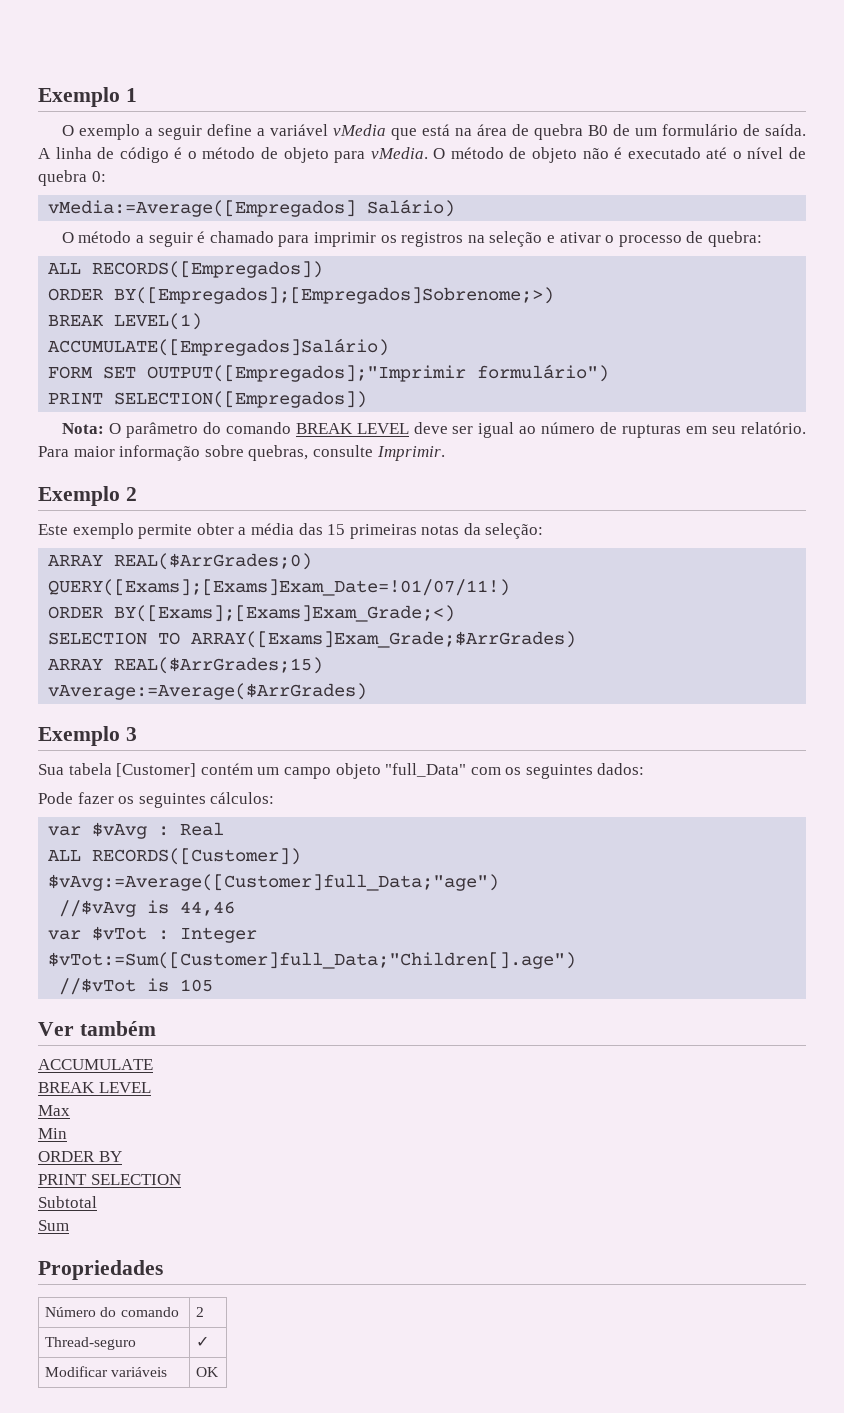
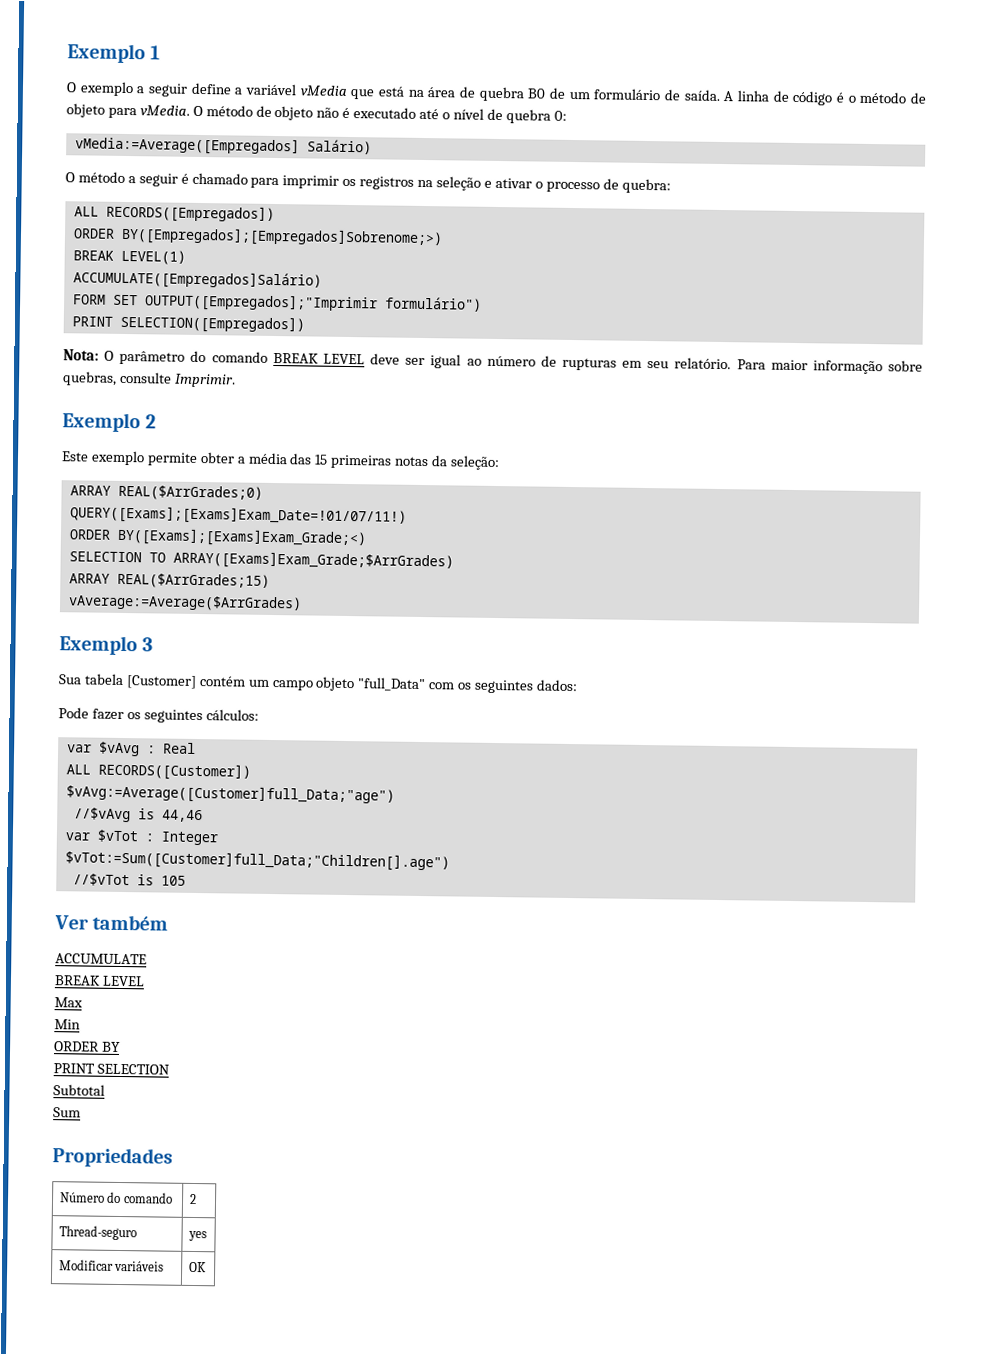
- Thread-seguro | ✓
+ Thread-seguro | yes

